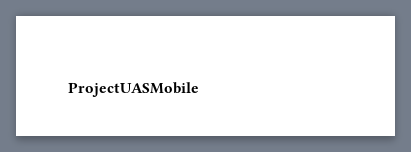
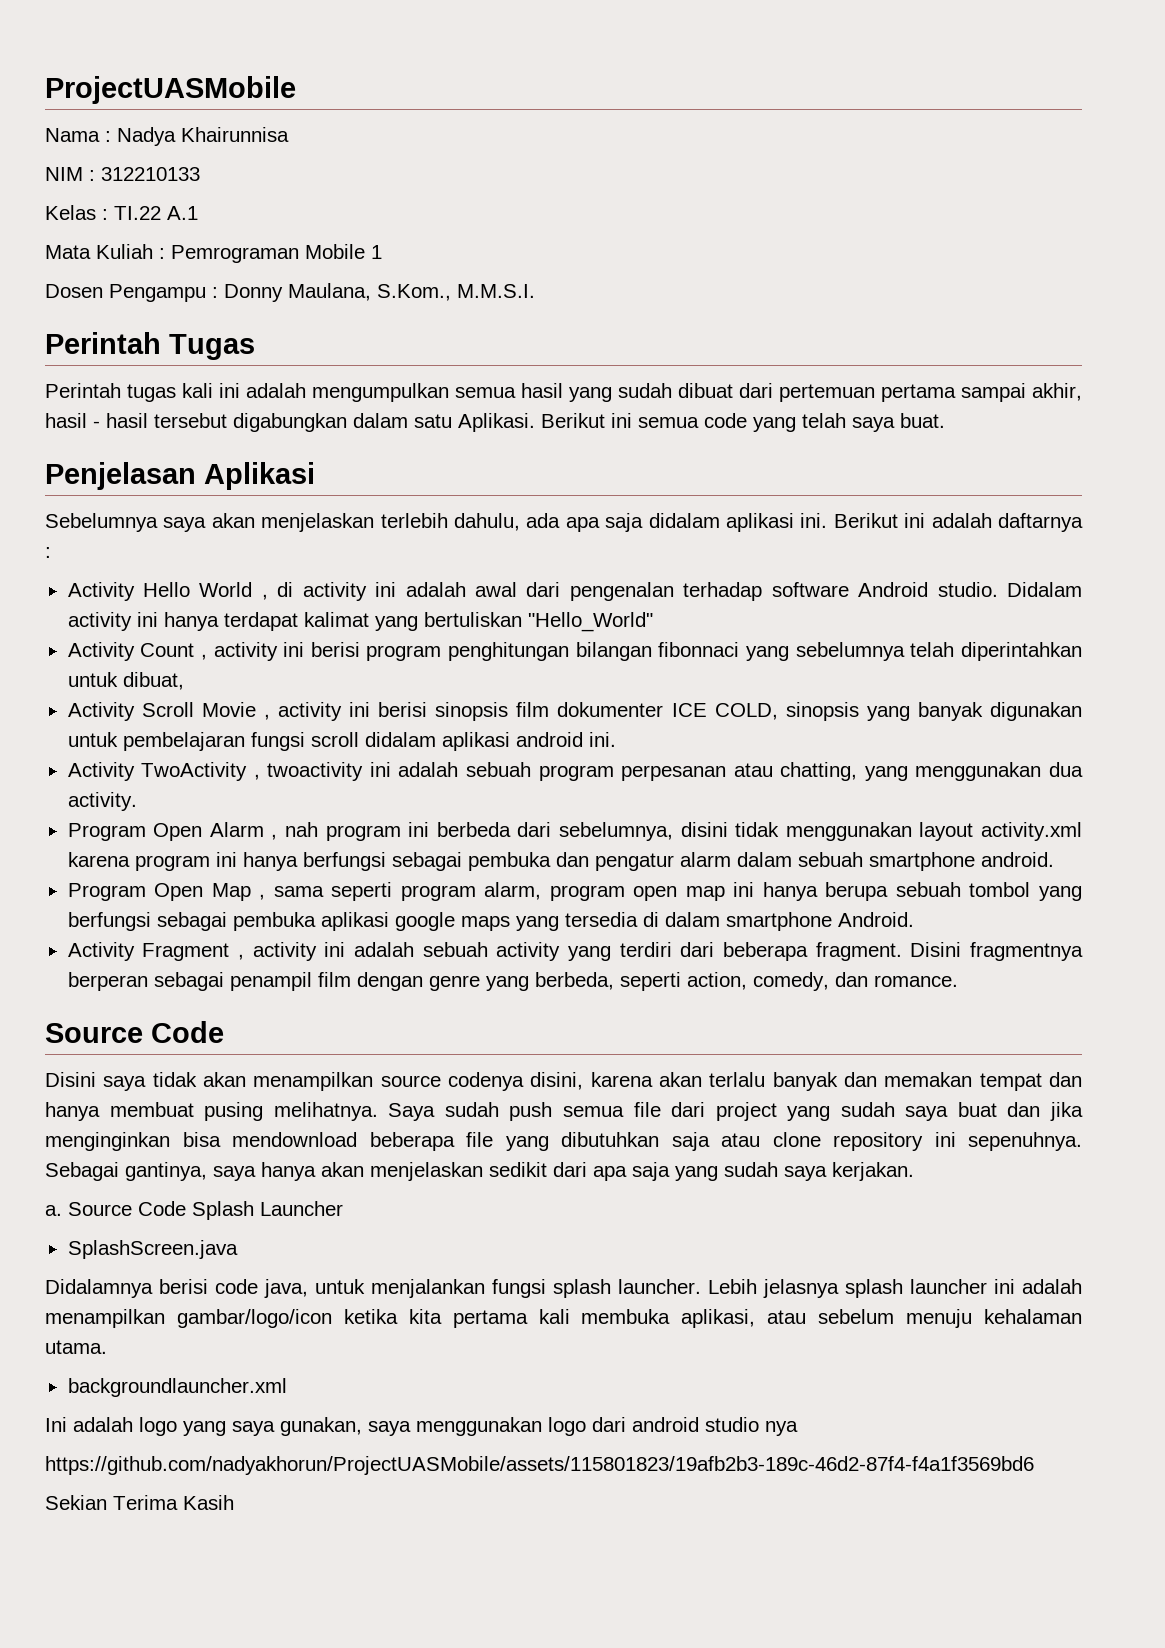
+ Nama : Nadya Khairunnisa
+ NIM : 312210133
+ Kelas : TI.22 A.1
+ Mata Kuliah : Pemrograman Mobile 1
+ Dosen Pengampu : Donny Maulana, S.Kom., M.M.S.I.
+ Perintah Tugas
+ Perintah tugas kali ini adalah mengumpulkan semua hasil yang sudah dibuat dari pertemuan pertama sampai akhir, hasil - hasil tersebut digabungkan dalam satu Aplikasi. Berikut ini semua code yang telah saya buat.
+ Penjelasan Aplikasi
+ Sebelumnya saya akan menjelaskan terlebih dahulu, ada apa saja didalam aplikasi ini. Berikut ini adalah daftarnya :
+ Activity Hello World , di activity ini adalah awal dari pengenalan terhadap software Android studio. Didalam activity ini hanya terdapat kalimat yang bertuliskan "Hello_World"
+ Activity Count , activity ini berisi program penghitungan bilangan fibonnaci yang sebelumnya telah diperintahkan untuk dibuat,
+ Activity Scroll Movie , activity ini berisi sinopsis film dokumenter ICE COLD, sinopsis yang banyak digunakan untuk pembelajaran fungsi scroll didalam aplikasi android ini.
+ Activity TwoActivity , twoactivity ini adalah sebuah program perpesanan atau chatting, yang menggunakan dua activity.
+ Program Open Alarm , nah program ini berbeda dari sebelumnya, disini tidak menggunakan layout activity.xml karena program ini hanya berfungsi sebagai pembuka dan pengatur alarm dalam sebuah smartphone android.
+ Program Open Map , sama seperti program alarm, program open map ini hanya berupa sebuah tombol yang berfungsi sebagai pembuka aplikasi google maps yang tersedia di dalam smartphone Android.
+ Activity Fragment , activity ini adalah sebuah activity yang terdiri dari beberapa fragment. Disini fragmentnya berperan sebagai penampil film dengan genre yang berbeda, seperti action, comedy, dan romance.
+ Source Code
+ Disini saya tidak akan menampilkan source codenya disini, karena akan terlalu banyak dan memakan tempat dan hanya membuat pusing melihatnya. Saya sudah push semua file dari project yang sudah saya buat dan jika menginginkan bisa mendownload beberapa file yang dibutuhkan saja atau clone repository ini sepenuhnya. Sebagai gantinya, saya hanya akan menjelaskan sedikit dari apa saja yang sudah saya kerjakan.
+ a. Source Code Splash Launcher
+ SplashScreen.java
+ Didalamnya berisi code java, untuk menjalankan fungsi splash launcher. Lebih jelasnya splash launcher ini adalah menampilkan gambar/logo/icon ketika kita pertama kali membuka aplikasi, atau sebelum menuju kehalaman utama.
+ backgroundlauncher.xml
+ Ini adalah logo yang saya gunakan, saya menggunakan logo dari android studio nya
+ https://github.com/nadyakhorun/ProjectUASMobile/assets/115801823/19afb2b3-189c-46d2-87f4-f4a1f3569bd6
+ Sekian Terima Kasih

